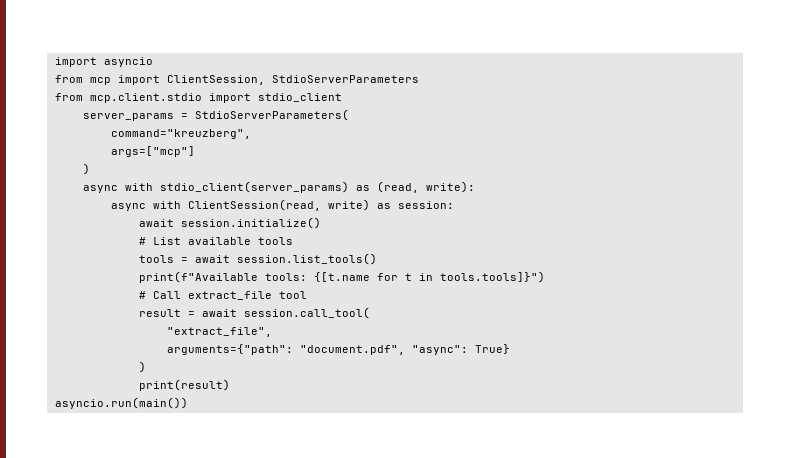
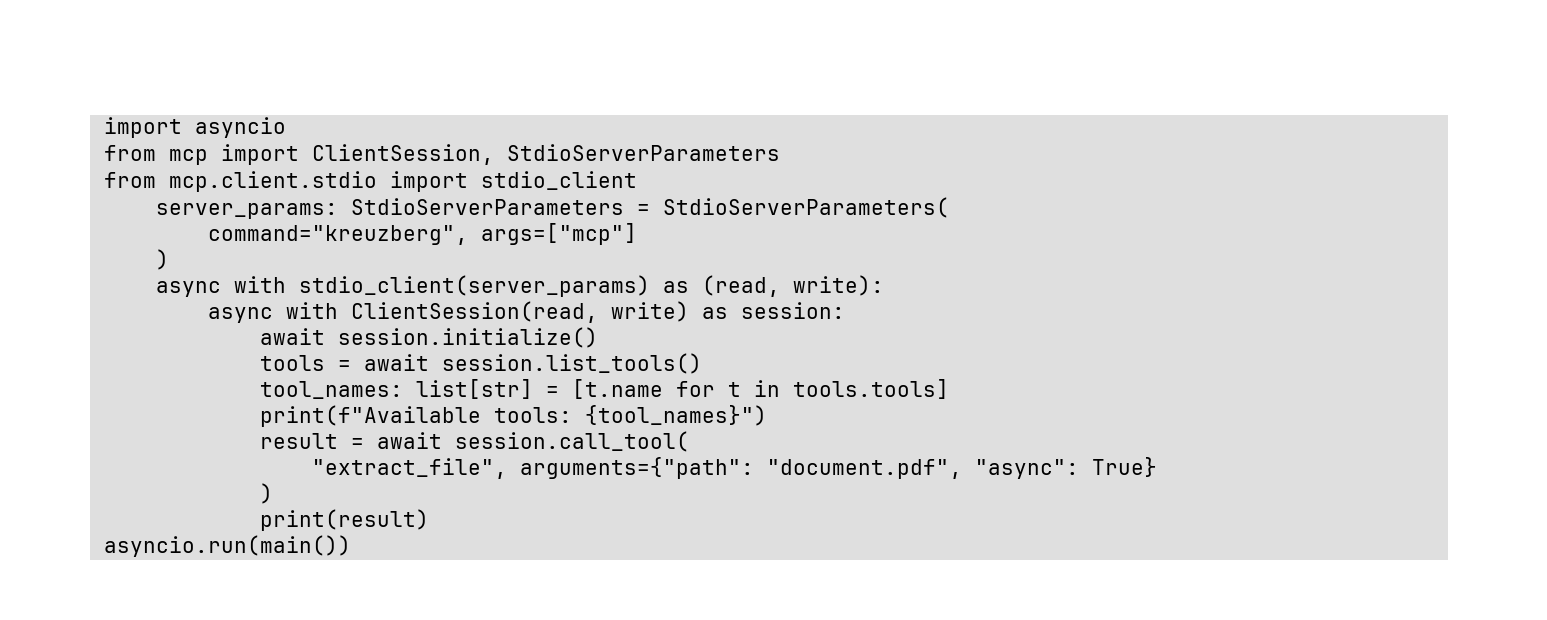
- server_params = StdioServerParameters(
+ server_params: StdioServerParameters = StdioServerParameters(
- command="kreuzberg",
- args=["mcp"]
+ command="kreuzberg", args=["mcp"]
- # List available tools
- print(f"Available tools: {[t.name for t in tools.tools]}")
- # Call extract_file tool
+ tool_names: list[str] = [t.name for t in tools.tools]
+ print(f"Available tools: {tool_names}")
- "extract_file",
- arguments={"path": "document.pdf", "async": True}
+ "extract_file", arguments={"path": "document.pdf", "async": True}

